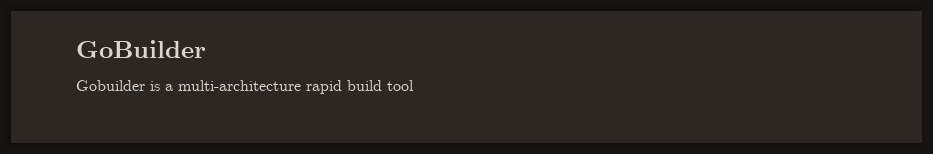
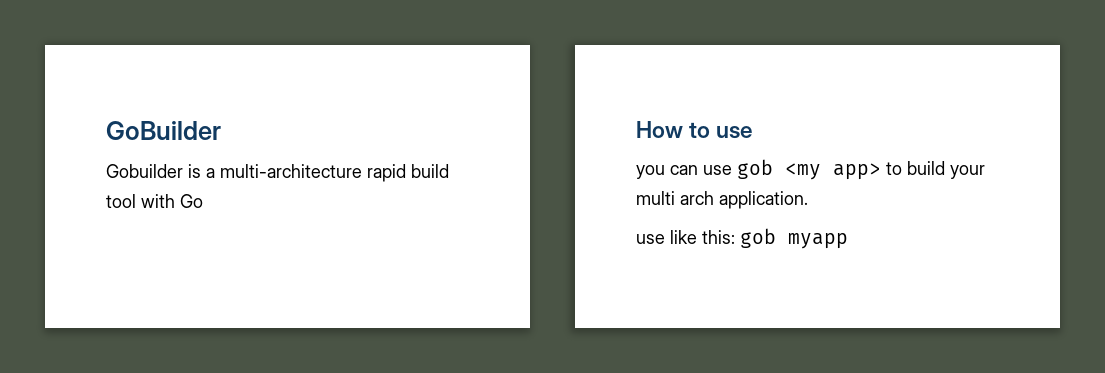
- Gobuilder is a multi-architecture rapid build tool
+ Gobuilder is a multi-architecture rapid build tool with Go
+ How to use
+ you can use gob <my app> to build your multi arch application.
+ use like this: gob myapp

